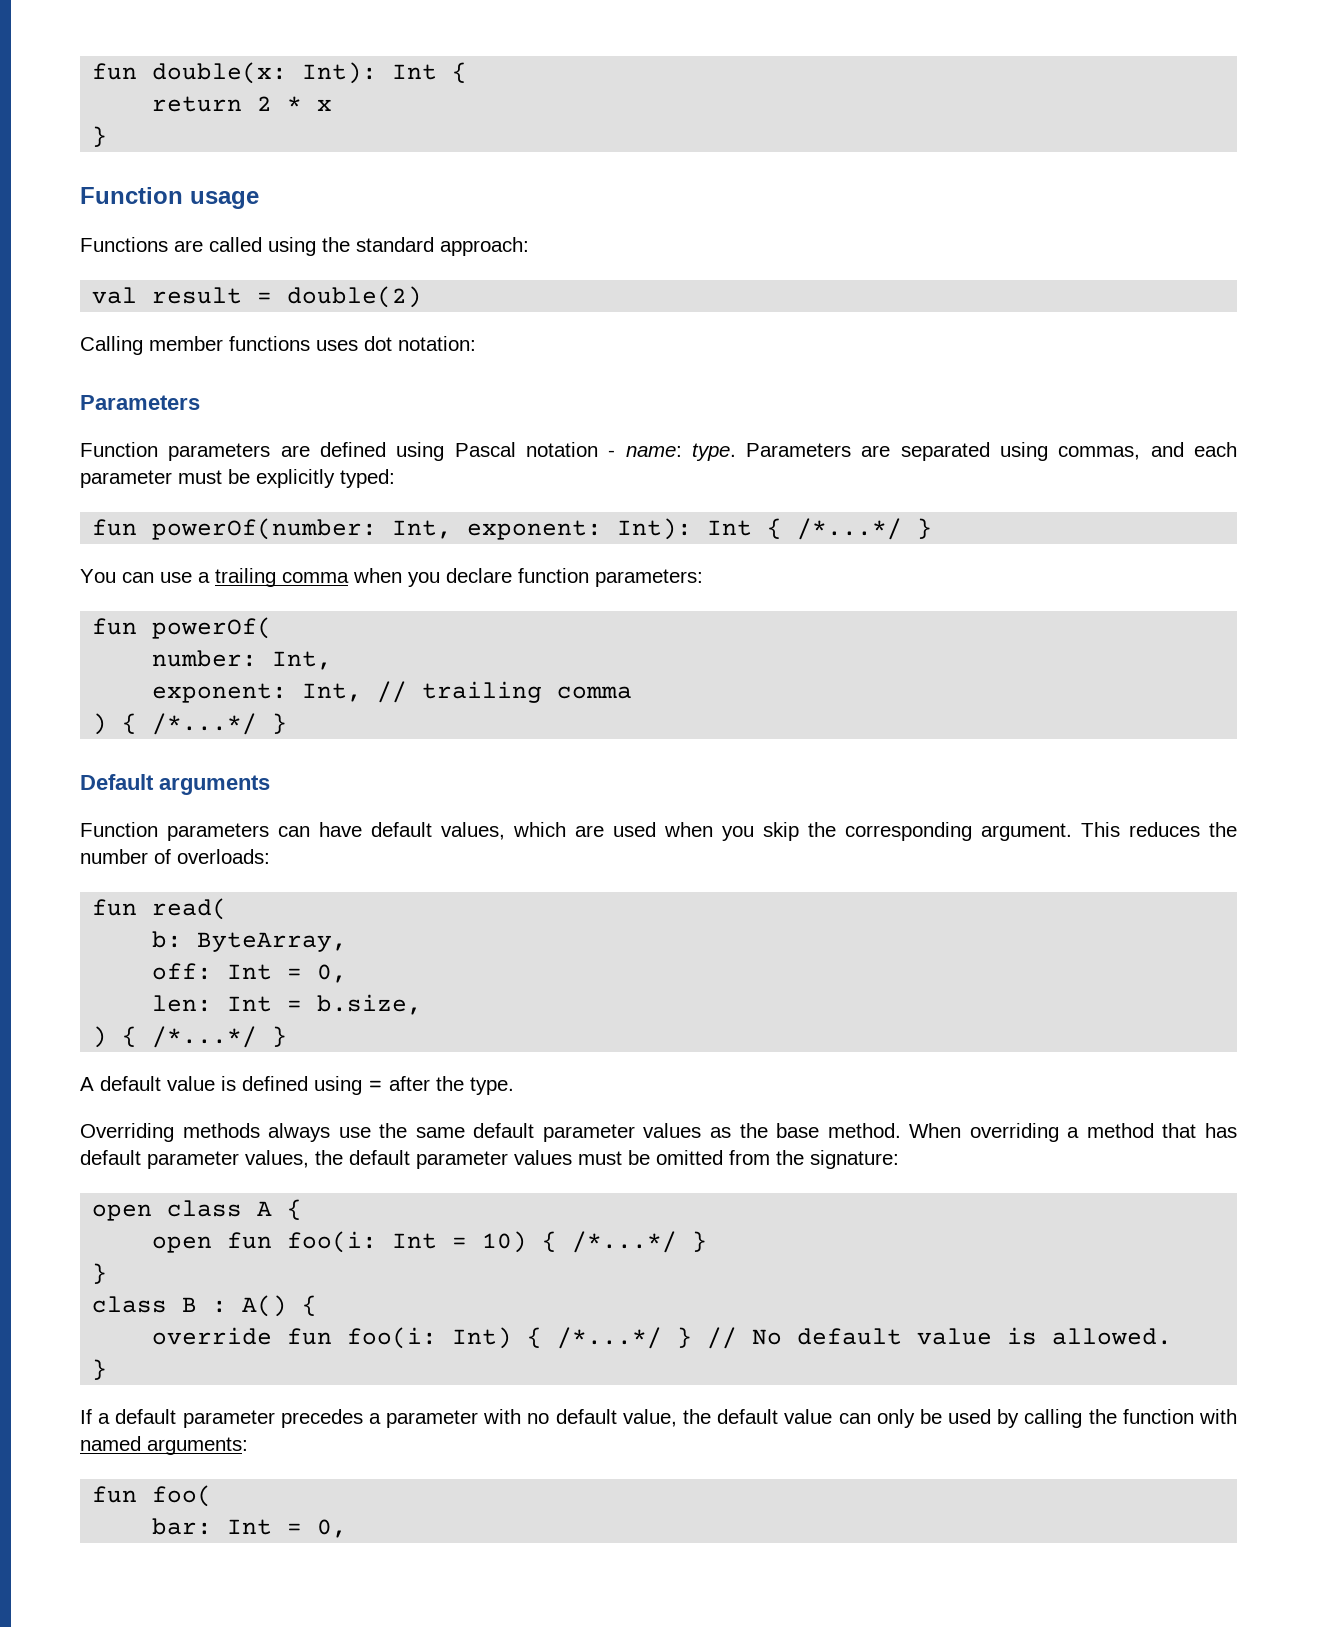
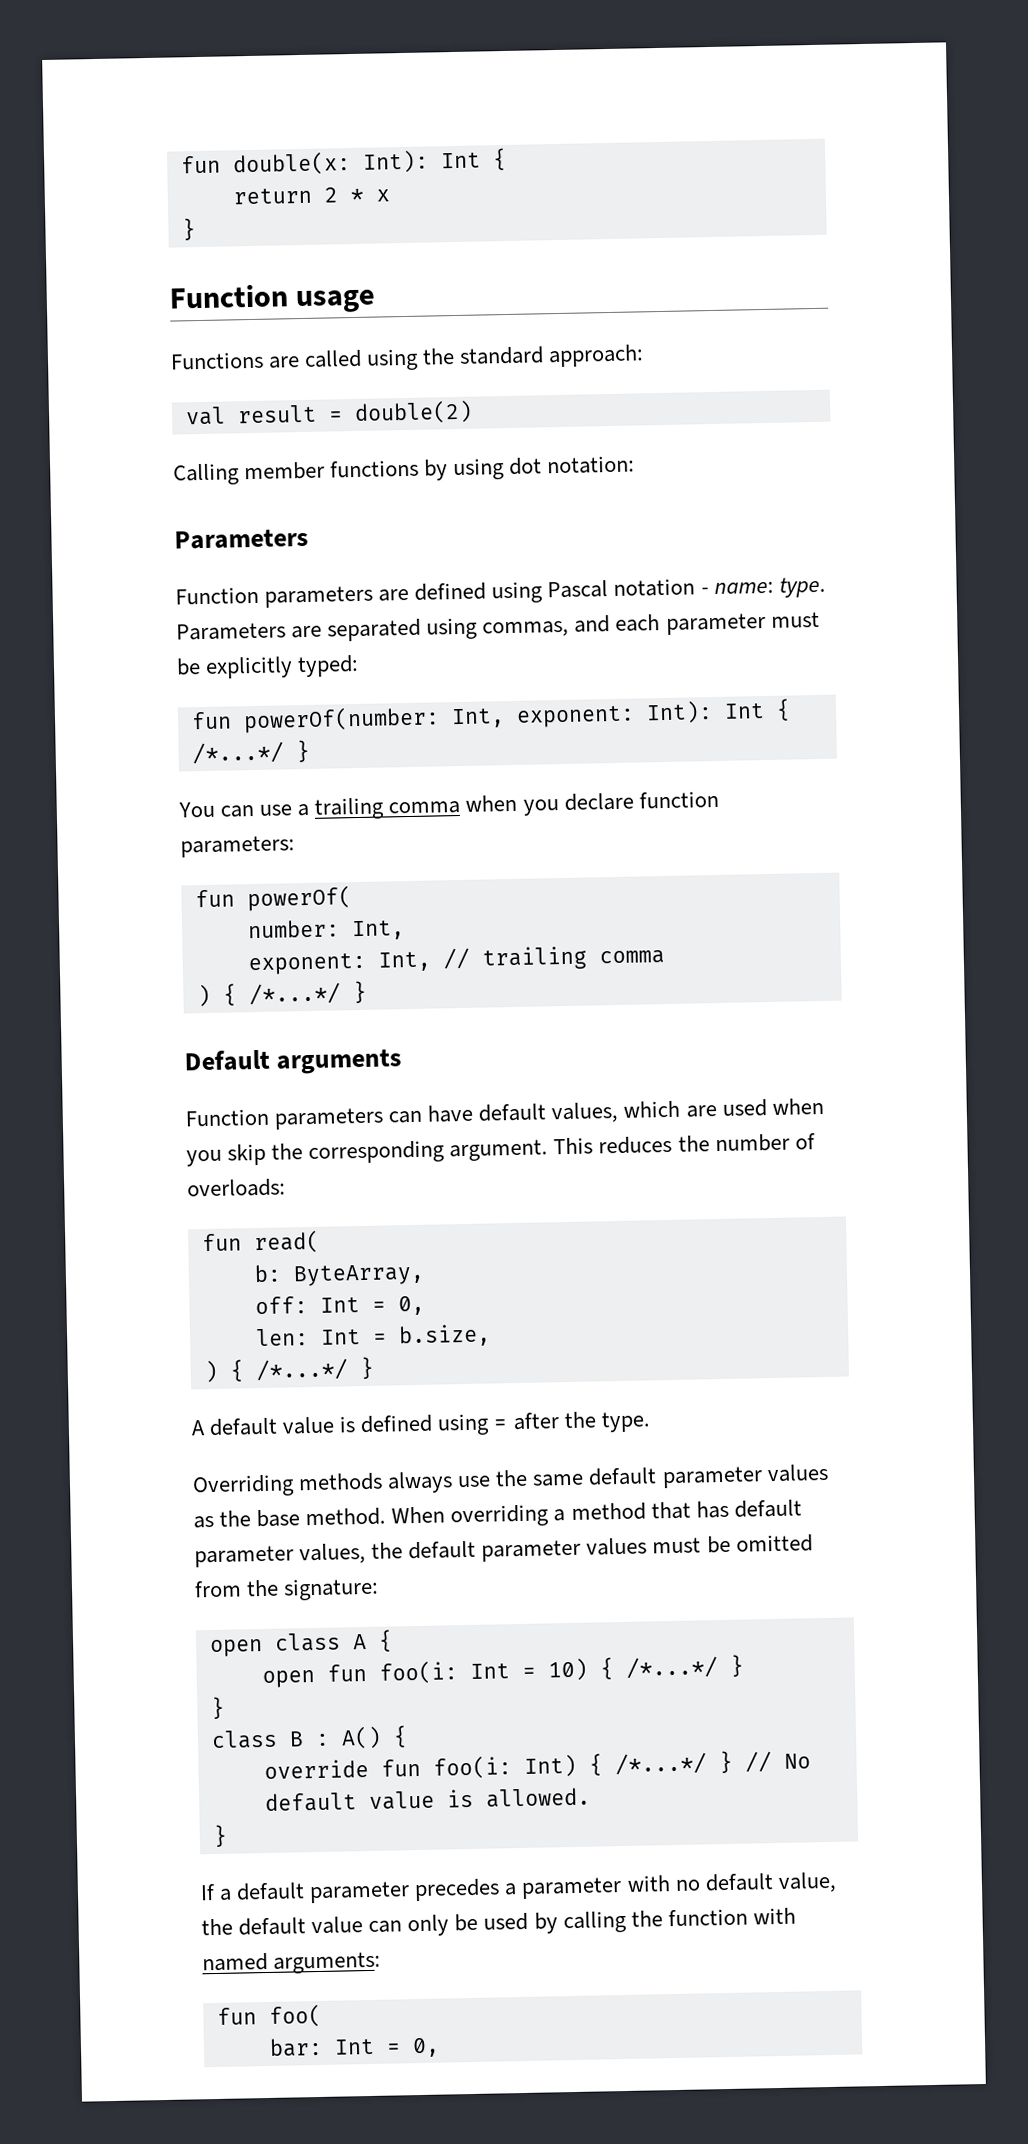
- Calling member functions uses dot notation:
+ Calling member functions by using dot notation:

